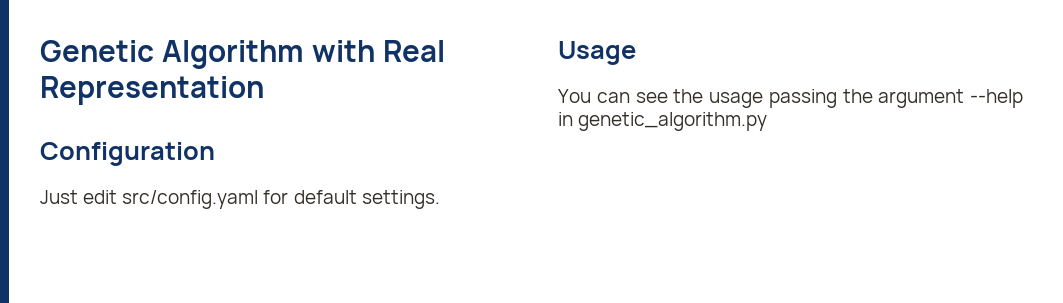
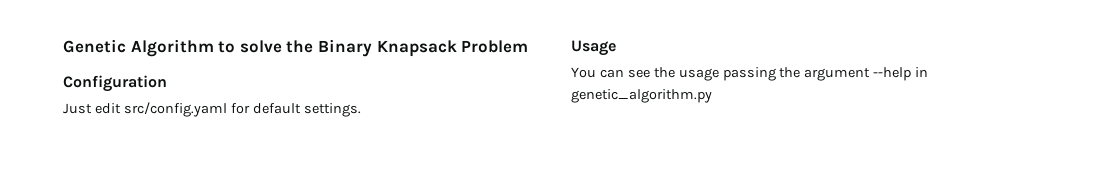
- Genetic Algorithm with Real Representation
+ Genetic Algorithm to solve the Binary Knapsack Problem

